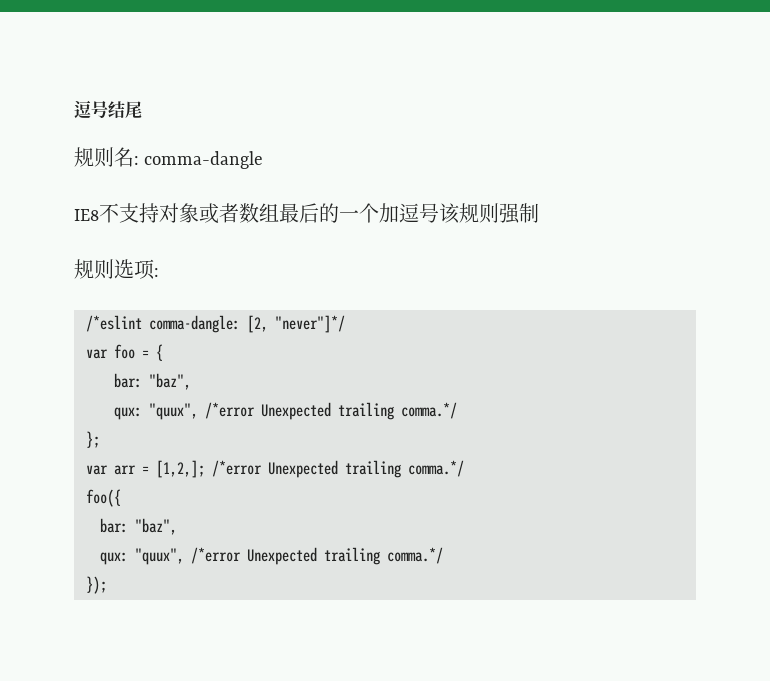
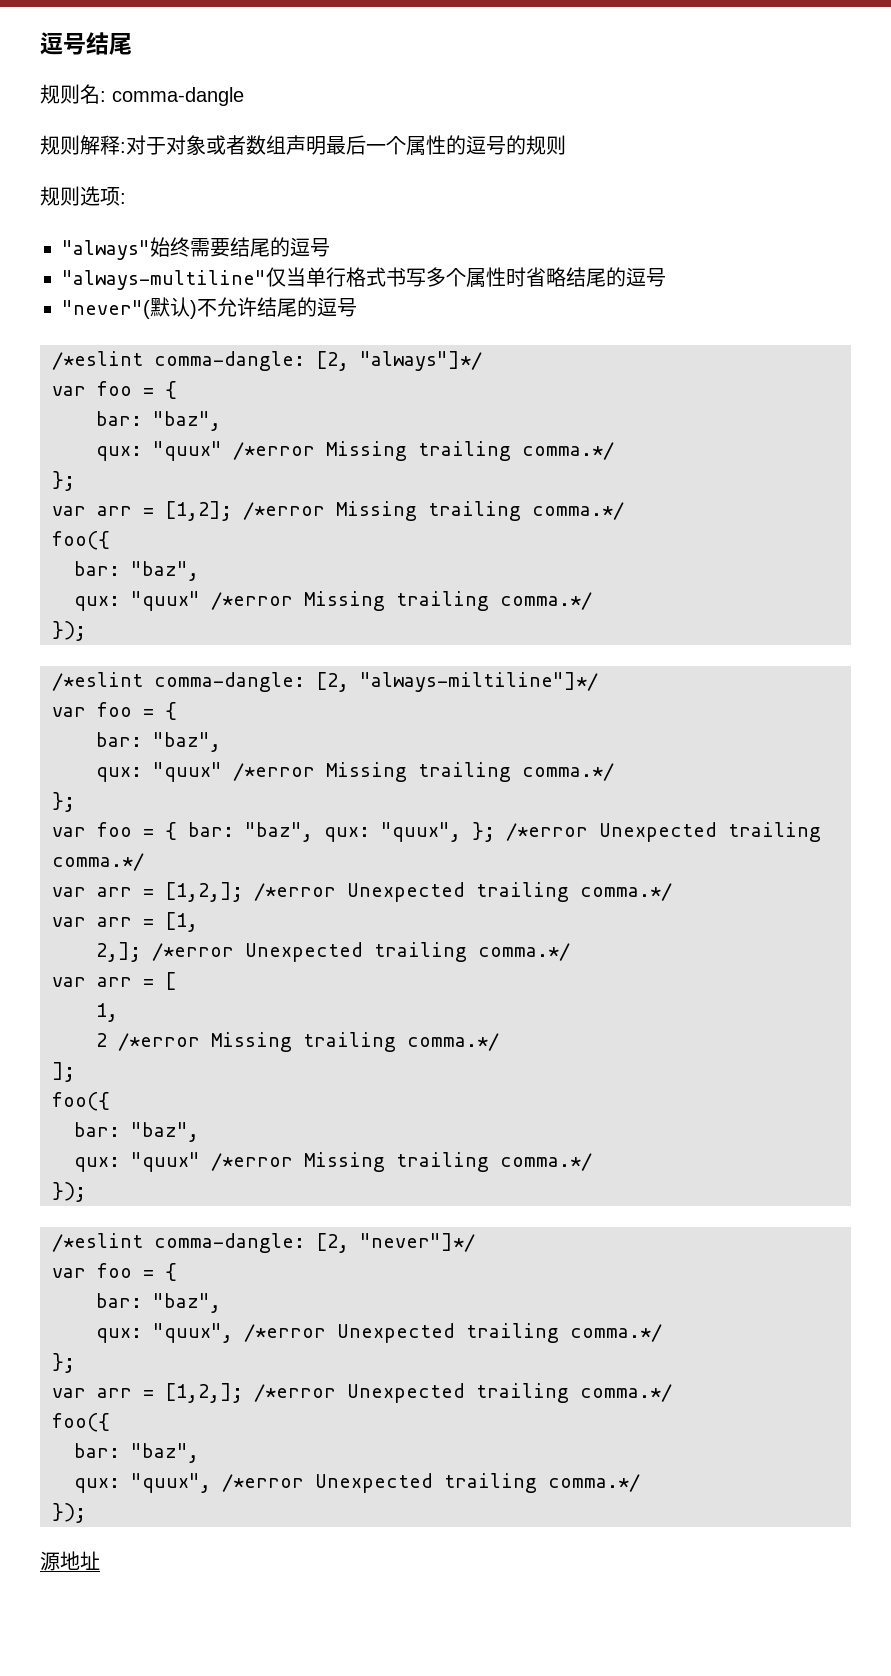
- IE8不支持对象或者数组最后的一个加逗号该规则强制
+ 规则解释:对于对象或者数组声明最后一个属性的逗号的规则
+ "always"始终需要结尾的逗号
+ "always-multiline"仅当单行格式书写多个属性时省略结尾的逗号
+ "never"(默认)不允许结尾的逗号
+ /*eslint comma-dangle: [2, "always"]*/
+ var foo = {
+ bar: "baz",
+ qux: "quux" /*error Missing trailing comma.*/
+ };
+ var arr = [1,2]; /*error Missing trailing comma.*/
+ foo({
+ bar: "baz",
+ qux: "quux" /*error Missing trailing comma.*/
+ });
+ /*eslint comma-dangle: [2, "always-miltiline"]*/
+ var foo = {
+ bar: "baz",
+ qux: "quux" /*error Missing trailing comma.*/
+ };
+ var foo = { bar: "baz", qux: "quux", }; /*error Unexpected trailing comma.*/
+ var arr = [1,2,]; /*error Unexpected trailing comma.*/
+ var arr = [1,
+ 2,]; /*error Unexpected trailing comma.*/
+ var arr = [
+ 1,
+ 2 /*error Missing trailing comma.*/
+ ];
+ foo({
+ bar: "baz",
+ qux: "quux" /*error Missing trailing comma.*/
+ });
+ 源地址

